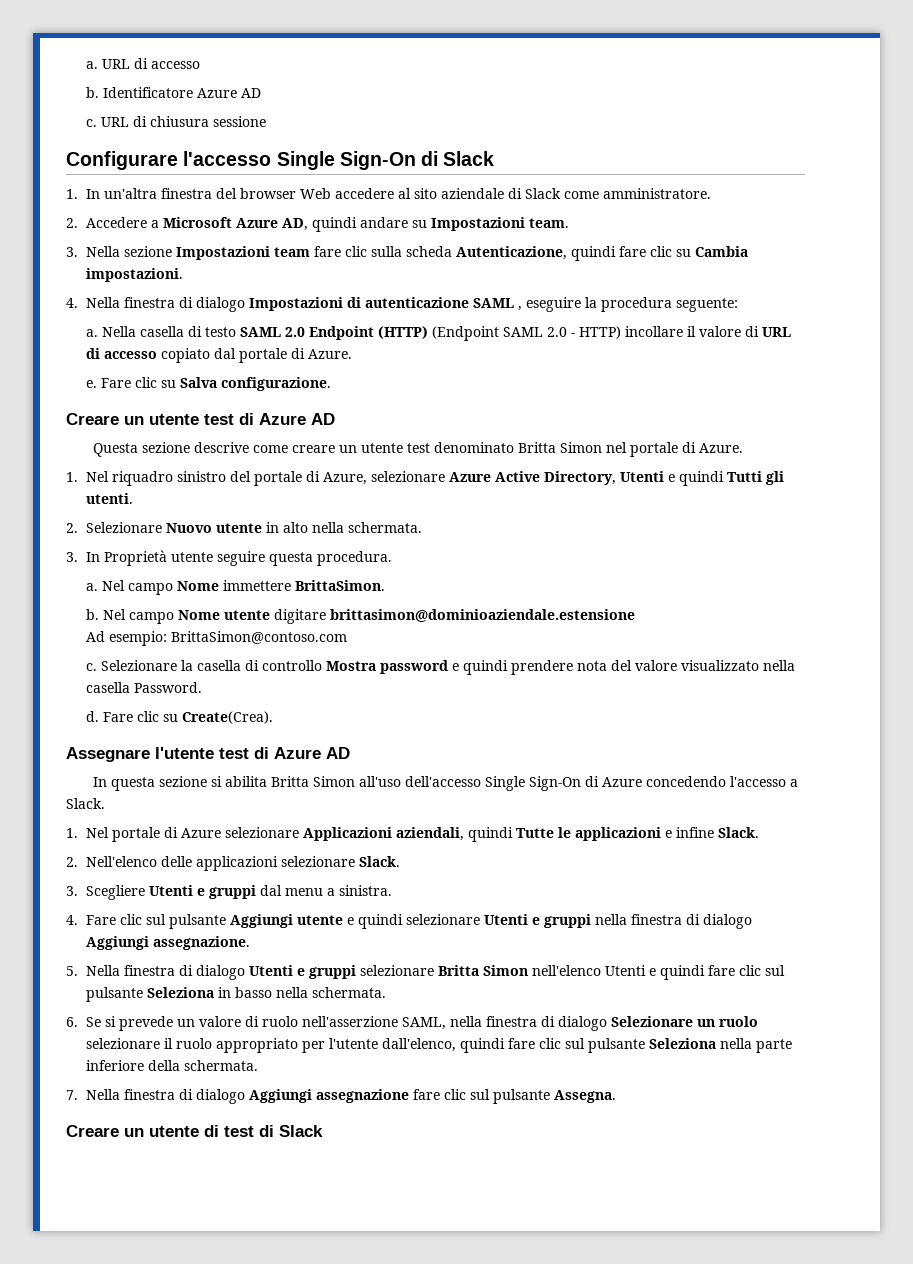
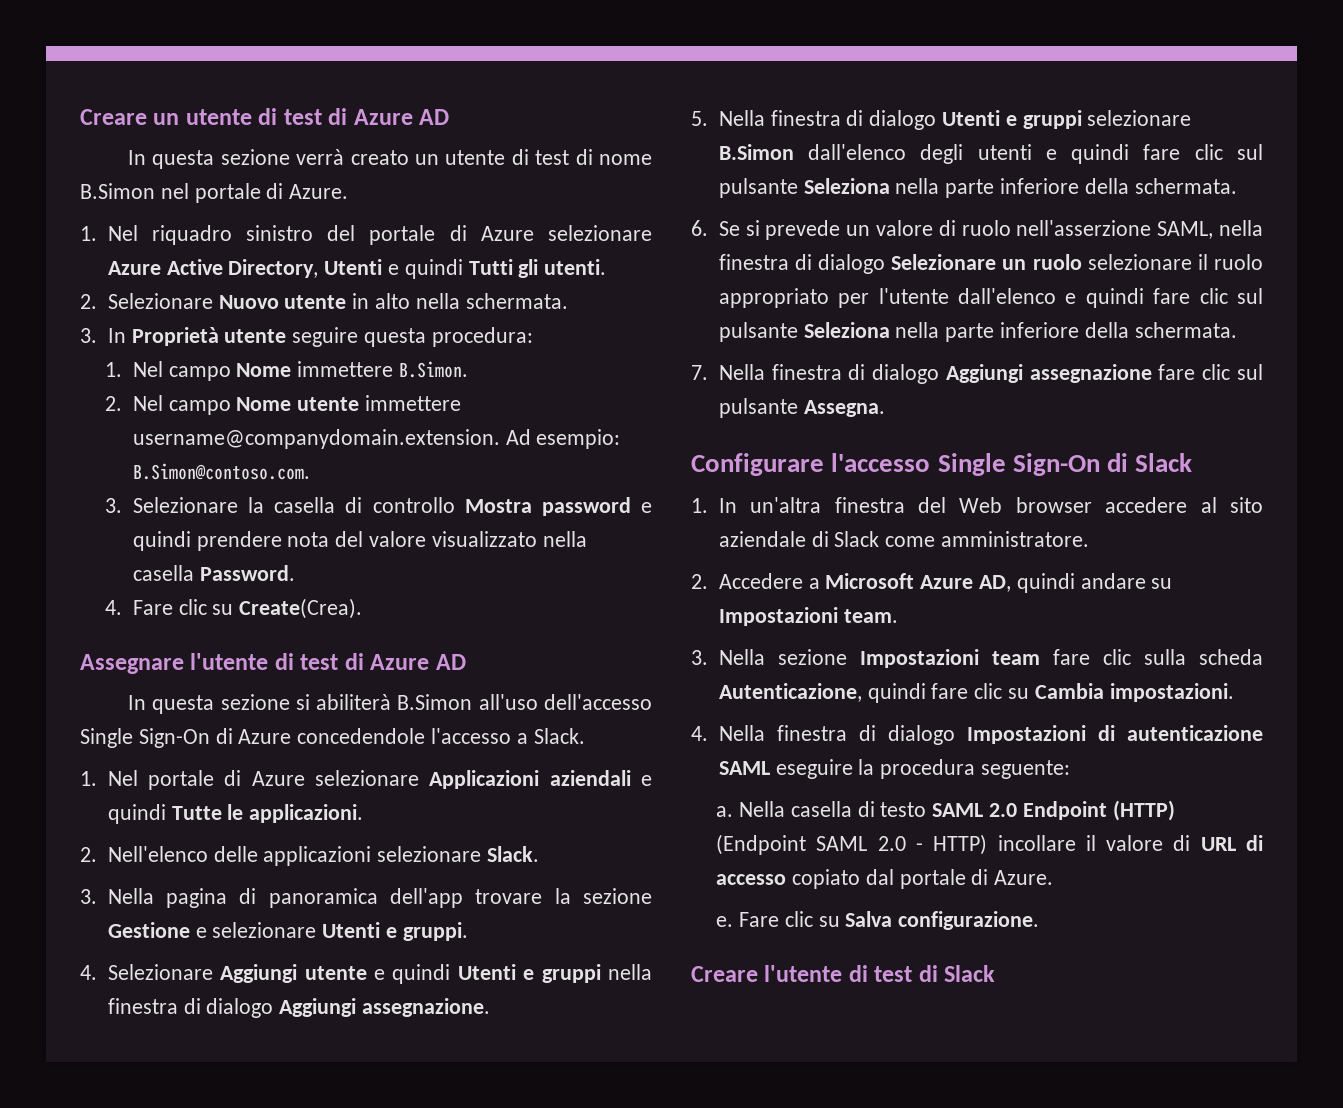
- a. URL di accesso
- b. Identificatore Azure AD
- c. URL di chiusura sessione
+ Creare un utente di test di Azure AD
+ In questa sezione verrà creato un utente di test di nome B.Simon nel portale di Azure.
+ 1. Nel riquadro sinistro del portale di Azure selezionare Azure Active Directory, Utenti e quindi Tutti gli utenti.
+ 2. Selezionare Nuovo utente in alto nella schermata.
+ 3. In Proprietà utente seguire questa procedura:
+ 1. Nel campo Nome immettere B.Simon.
+ 2. Nel campo Nome utente immettere username@companydomain.extension. Ad esempio: B.Simon@contoso.com.
+ 3. Selezionare la casella di controllo Mostra password e quindi prendere nota del valore visualizzato nella casella Password.
+ 4. Fare clic su Create(Crea).
+ Assegnare l'utente di test di Azure AD
+ In questa sezione si abiliterà B.Simon all'uso dell'accesso Single Sign-On di Azure concedendole l'accesso a Slack.
+ 1. Nel portale di Azure selezionare Applicazioni aziendali e quindi Tutte le applicazioni.
+ 2. Nell'elenco delle applicazioni selezionare Slack.
+ 3. Nella pagina di panoramica dell'app trovare la sezione Gestione e selezionare Utenti e gruppi.
+ 4. Selezionare Aggiungi utente e quindi Utenti e gruppi nella finestra di dialogo Aggiungi assegnazione.
+ 5. Nella finestra di dialogo Utenti e gruppi selezionare B.Simon dall'elenco degli utenti e quindi fare clic sul pulsante Seleziona nella parte inferiore della schermata.
+ 6. Se si prevede un valore di ruolo nell'asserzione SAML, nella finestra di dialogo Selezionare un ruolo selezionare il ruolo appropriato per l'utente dall'elenco e quindi fare clic sul pulsante Seleziona nella parte inferiore della schermata.
+ 7. Nella finestra di dialogo Aggiungi assegnazione fare clic sul pulsante Assegna.
- 1. In un'altra finestra del browser Web accedere al sito aziendale di Slack come amministratore.
+ 1. In un'altra finestra del Web browser accedere al sito aziendale di Slack come amministratore.
- 4. Nella finestra di dialogo Impostazioni di autenticazione SAML , eseguire la procedura seguente:
+ 4. Nella finestra di dialogo Impostazioni di autenticazione SAML eseguire la procedura seguente:
- Creare un utente test di Azure AD
- Questa sezione descrive come creare un utente test denominato Britta Simon nel portale di Azure.
- 1. Nel riquadro sinistro del portale di Azure, selezionare Azure Active Directory, Utenti e quindi Tutti gli utenti.
- 2. Selezionare Nuovo utente in alto nella schermata.
- 3. In Proprietà utente seguire questa procedura.
- a. Nel campo Nome immettere BrittaSimon.
- b. Nel campo Nome utente digitare brittasimon@dominioaziendale.estensione
- Ad esempio: BrittaSimon@contoso.com
- c. Selezionare la casella di controllo Mostra password e quindi prendere nota del valore visualizzato nella casella Password.
- d. Fare clic su Create(Crea).
- Assegnare l'utente test di Azure AD
- In questa sezione si abilita Britta Simon all'uso dell'accesso Single Sign-On di Azure concedendo l'accesso a Slack.
- 1. Nel portale di Azure selezionare Applicazioni aziendali, quindi Tutte le applicazioni e infine Slack.
- 2. Nell'elenco delle applicazioni selezionare Slack.
- 3. Scegliere Utenti e gruppi dal menu a sinistra.
- 4. Fare clic sul pulsante Aggiungi utente e quindi selezionare Utenti e gruppi nella finestra di dialogo Aggiungi assegnazione.
- 5. Nella finestra di dialogo Utenti e gruppi selezionare Britta Simon nell'elenco Utenti e quindi fare clic sul pulsante Seleziona in basso nella schermata.
- 6. Se si prevede un valore di ruolo nell'asserzione SAML, nella finestra di dialogo Selezionare un ruolo selezionare il ruolo appropriato per l'utente dall'elenco, quindi fare clic sul pulsante Seleziona nella parte inferiore della schermata.
- 7. Nella finestra di dialogo Aggiungi assegnazione fare clic sul pulsante Assegna.
- Creare un utente di test di Slack
+ Creare l'utente di test di Slack

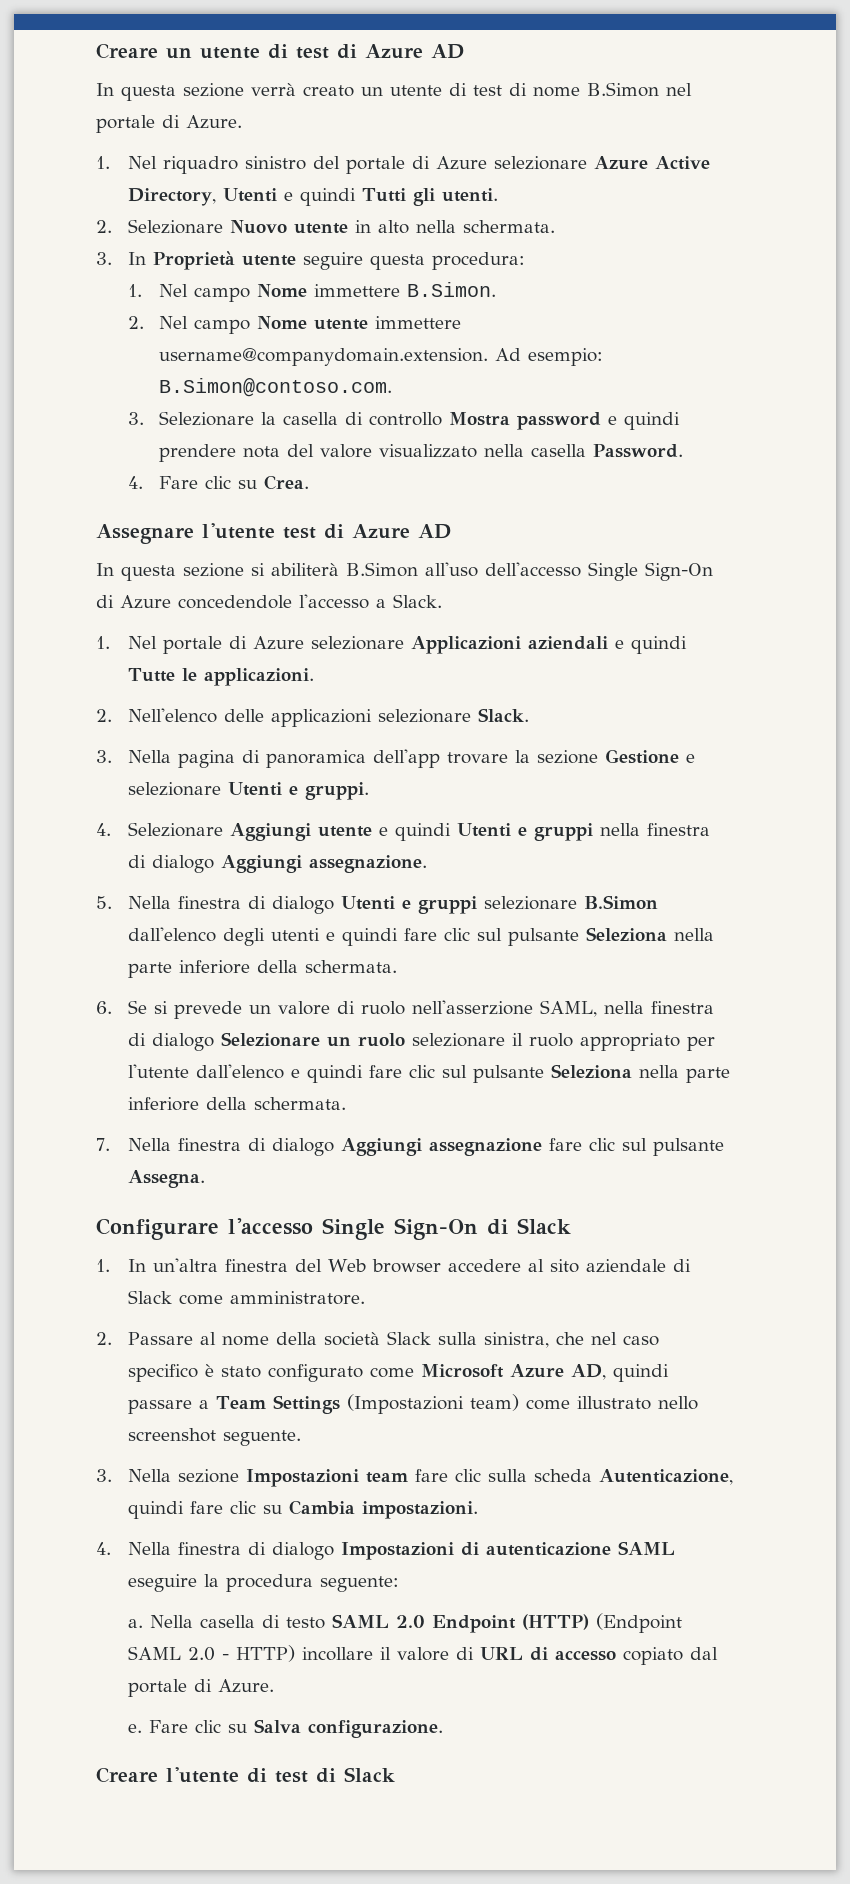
- 4. Fare clic su Create(Crea).
+ 4. Fare clic su Crea.
- Assegnare l'utente di test di Azure AD
+ Assegnare l'utente test di Azure AD
- 2. Accedere a Microsoft Azure AD, quindi andare su Impostazioni team.
+ 2. Passare al nome della società Slack sulla sinistra, che nel caso specifico è stato configurato come Microsoft Azure AD, quindi passare a Team Settings (Impostazioni team) come illustrato nello screenshot seguente.

